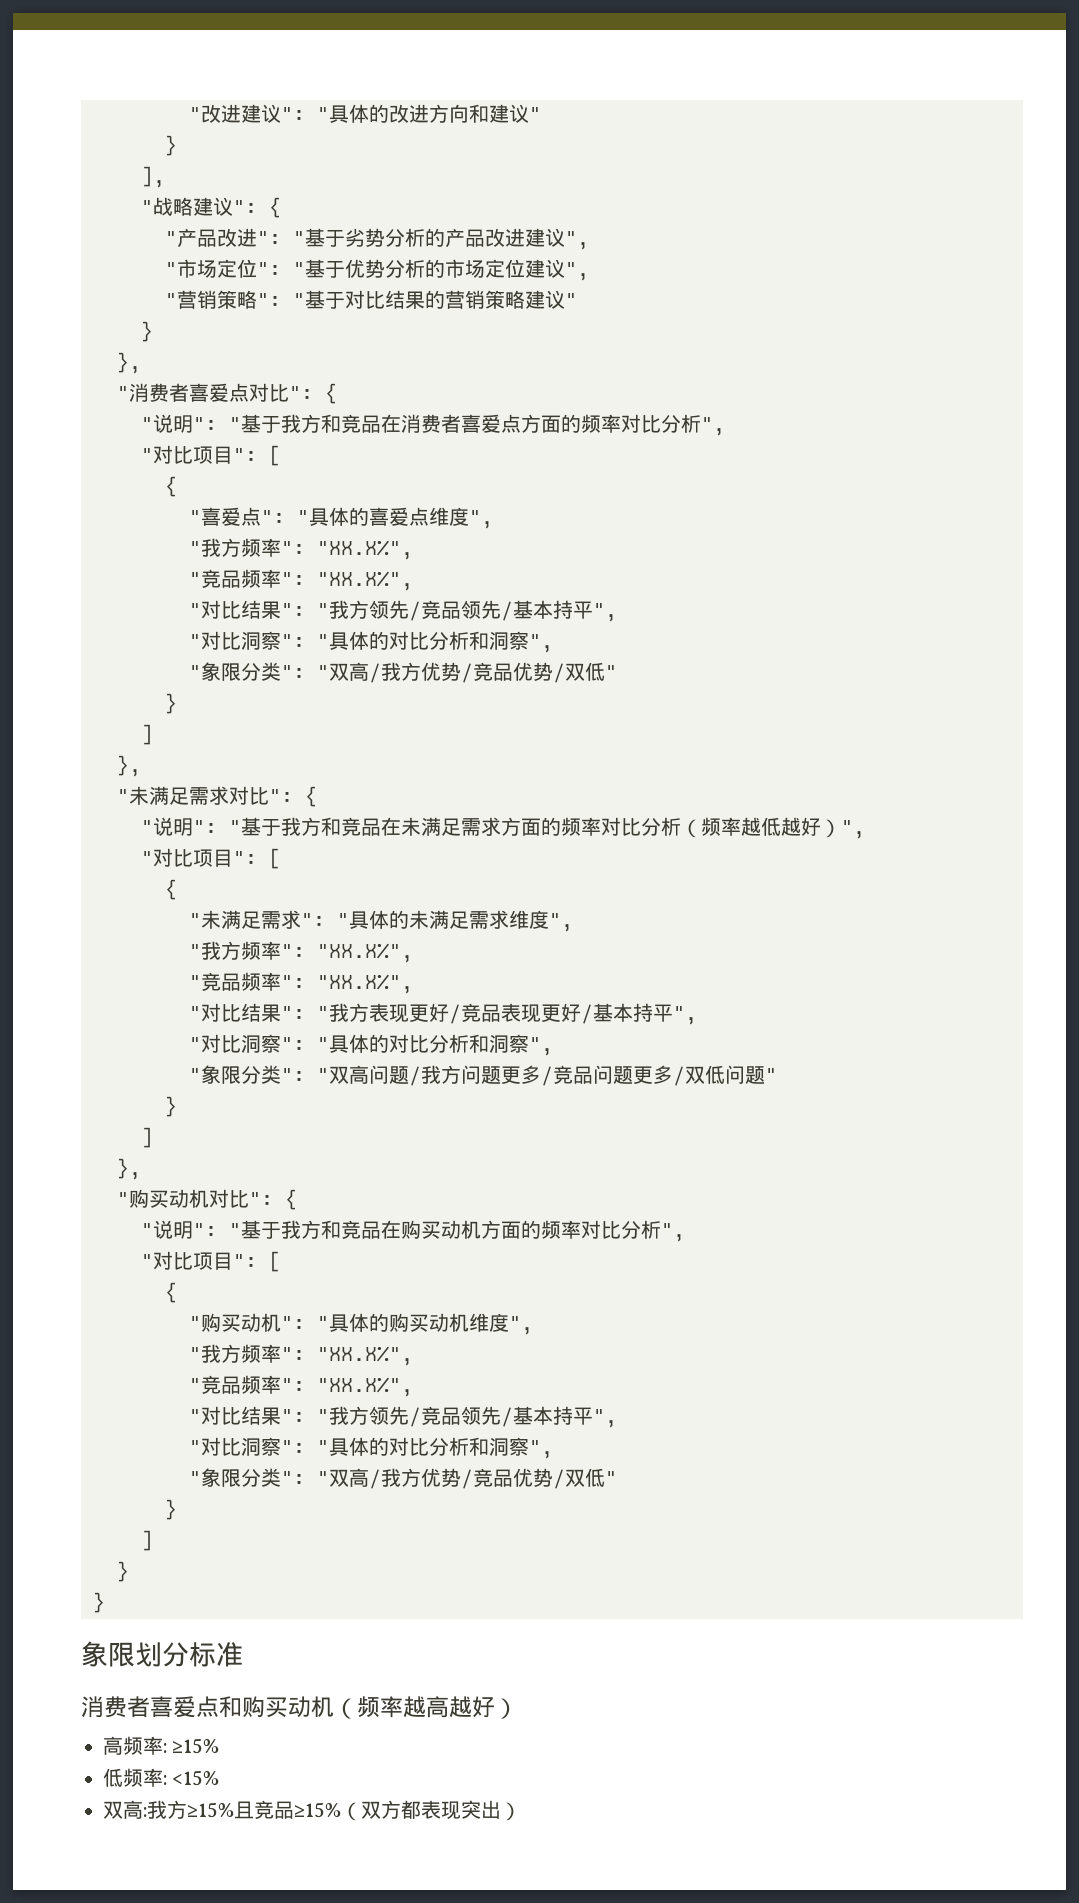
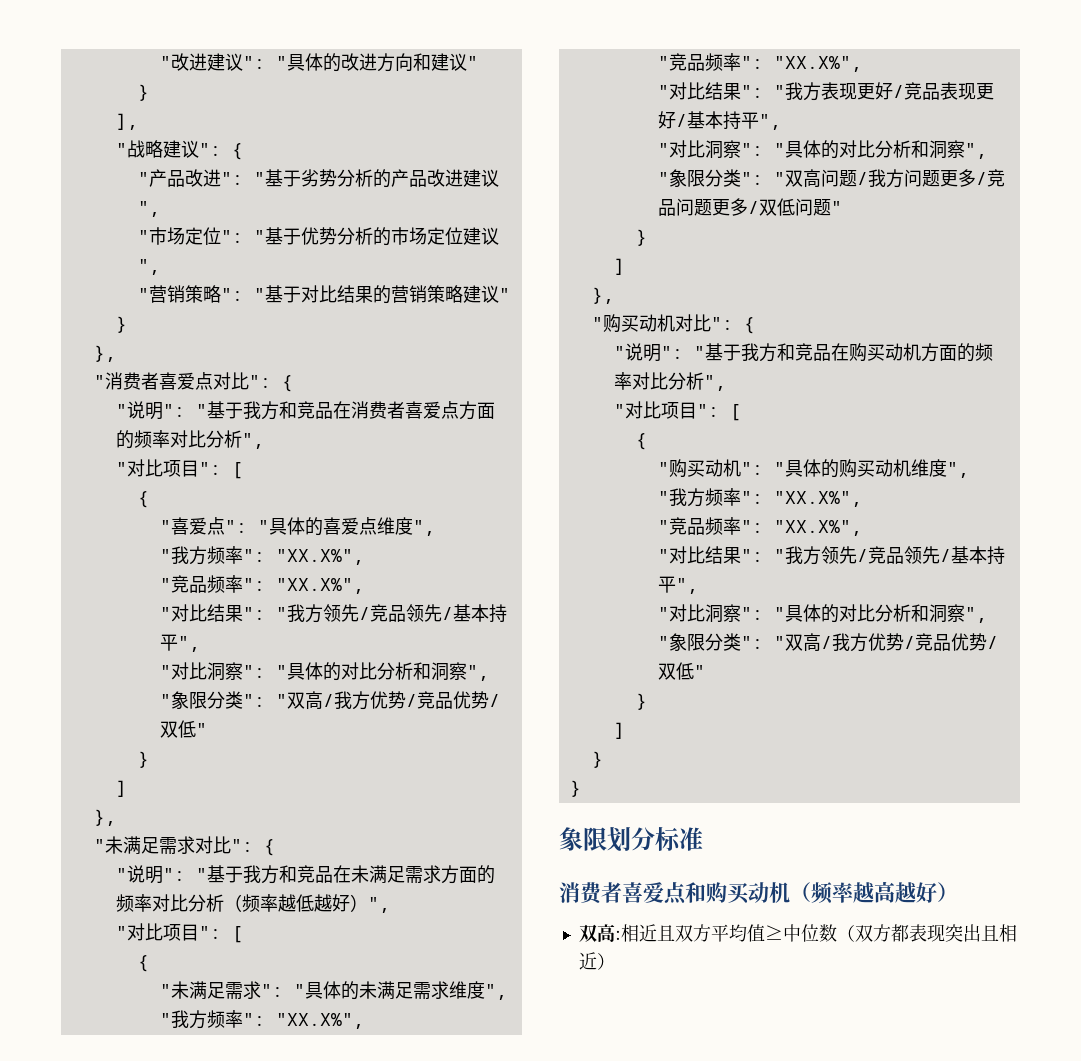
- 高频率: ≥15%
- 低频率: <15%
- 双高:我方≥15%且竞品≥15%（双方都表现突出）
+ 双高:相近且双方平均值≥中位数（双方都表现突出且相近）

